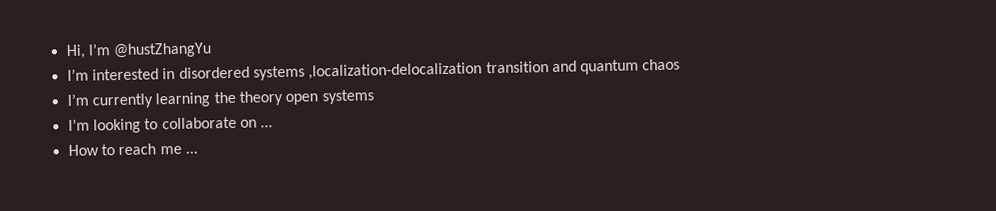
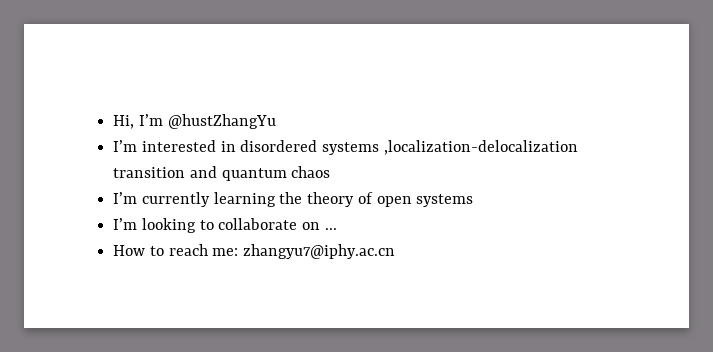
- I’m currently learning the theory open systems
+ I’m currently learning the theory of open systems
- How to reach me ...
+ How to reach me: zhangyu7@iphy.ac.cn

